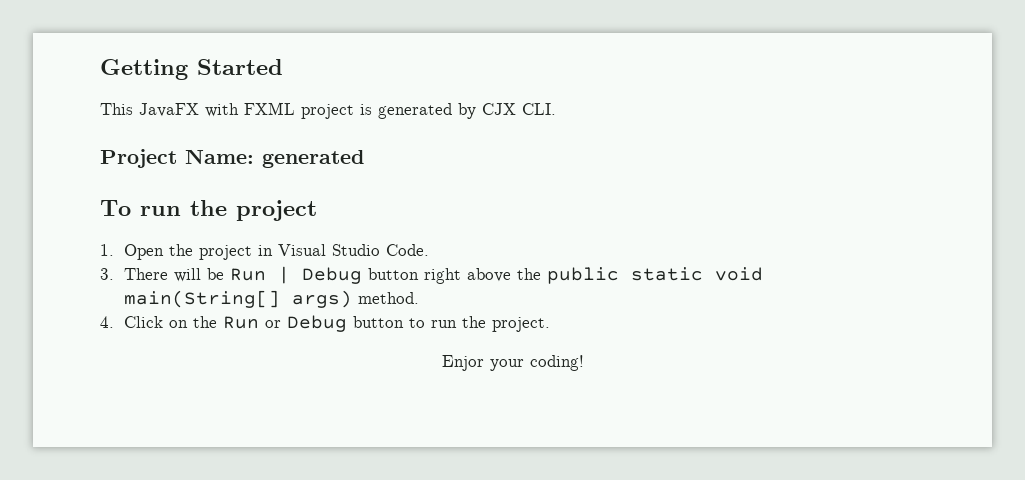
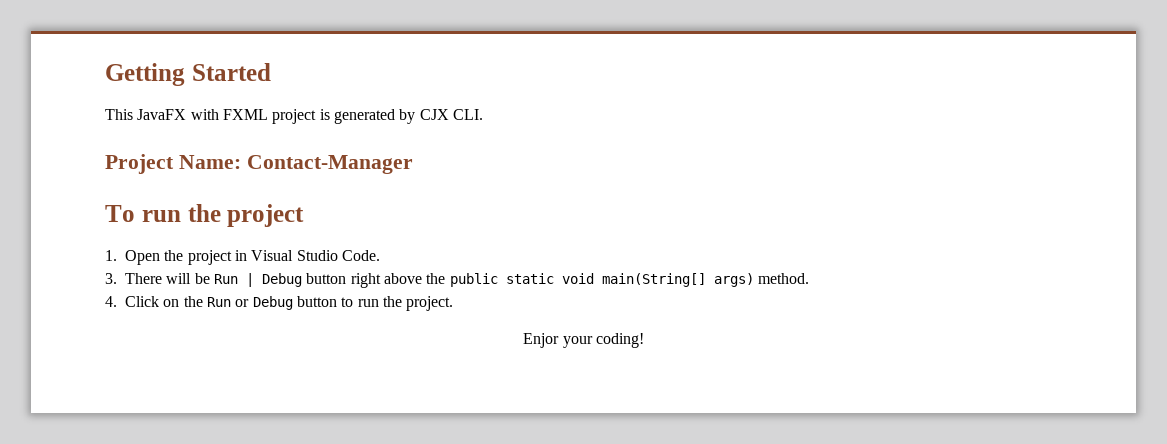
- Project Name: generated
+ Project Name: Contact-Manager

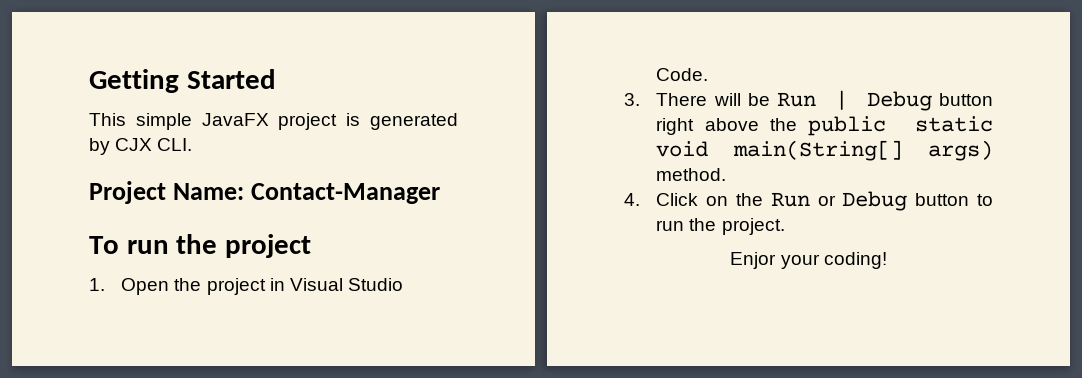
- This JavaFX with FXML project is generated by CJX CLI.
+ This simple JavaFX project is generated by CJX CLI.

